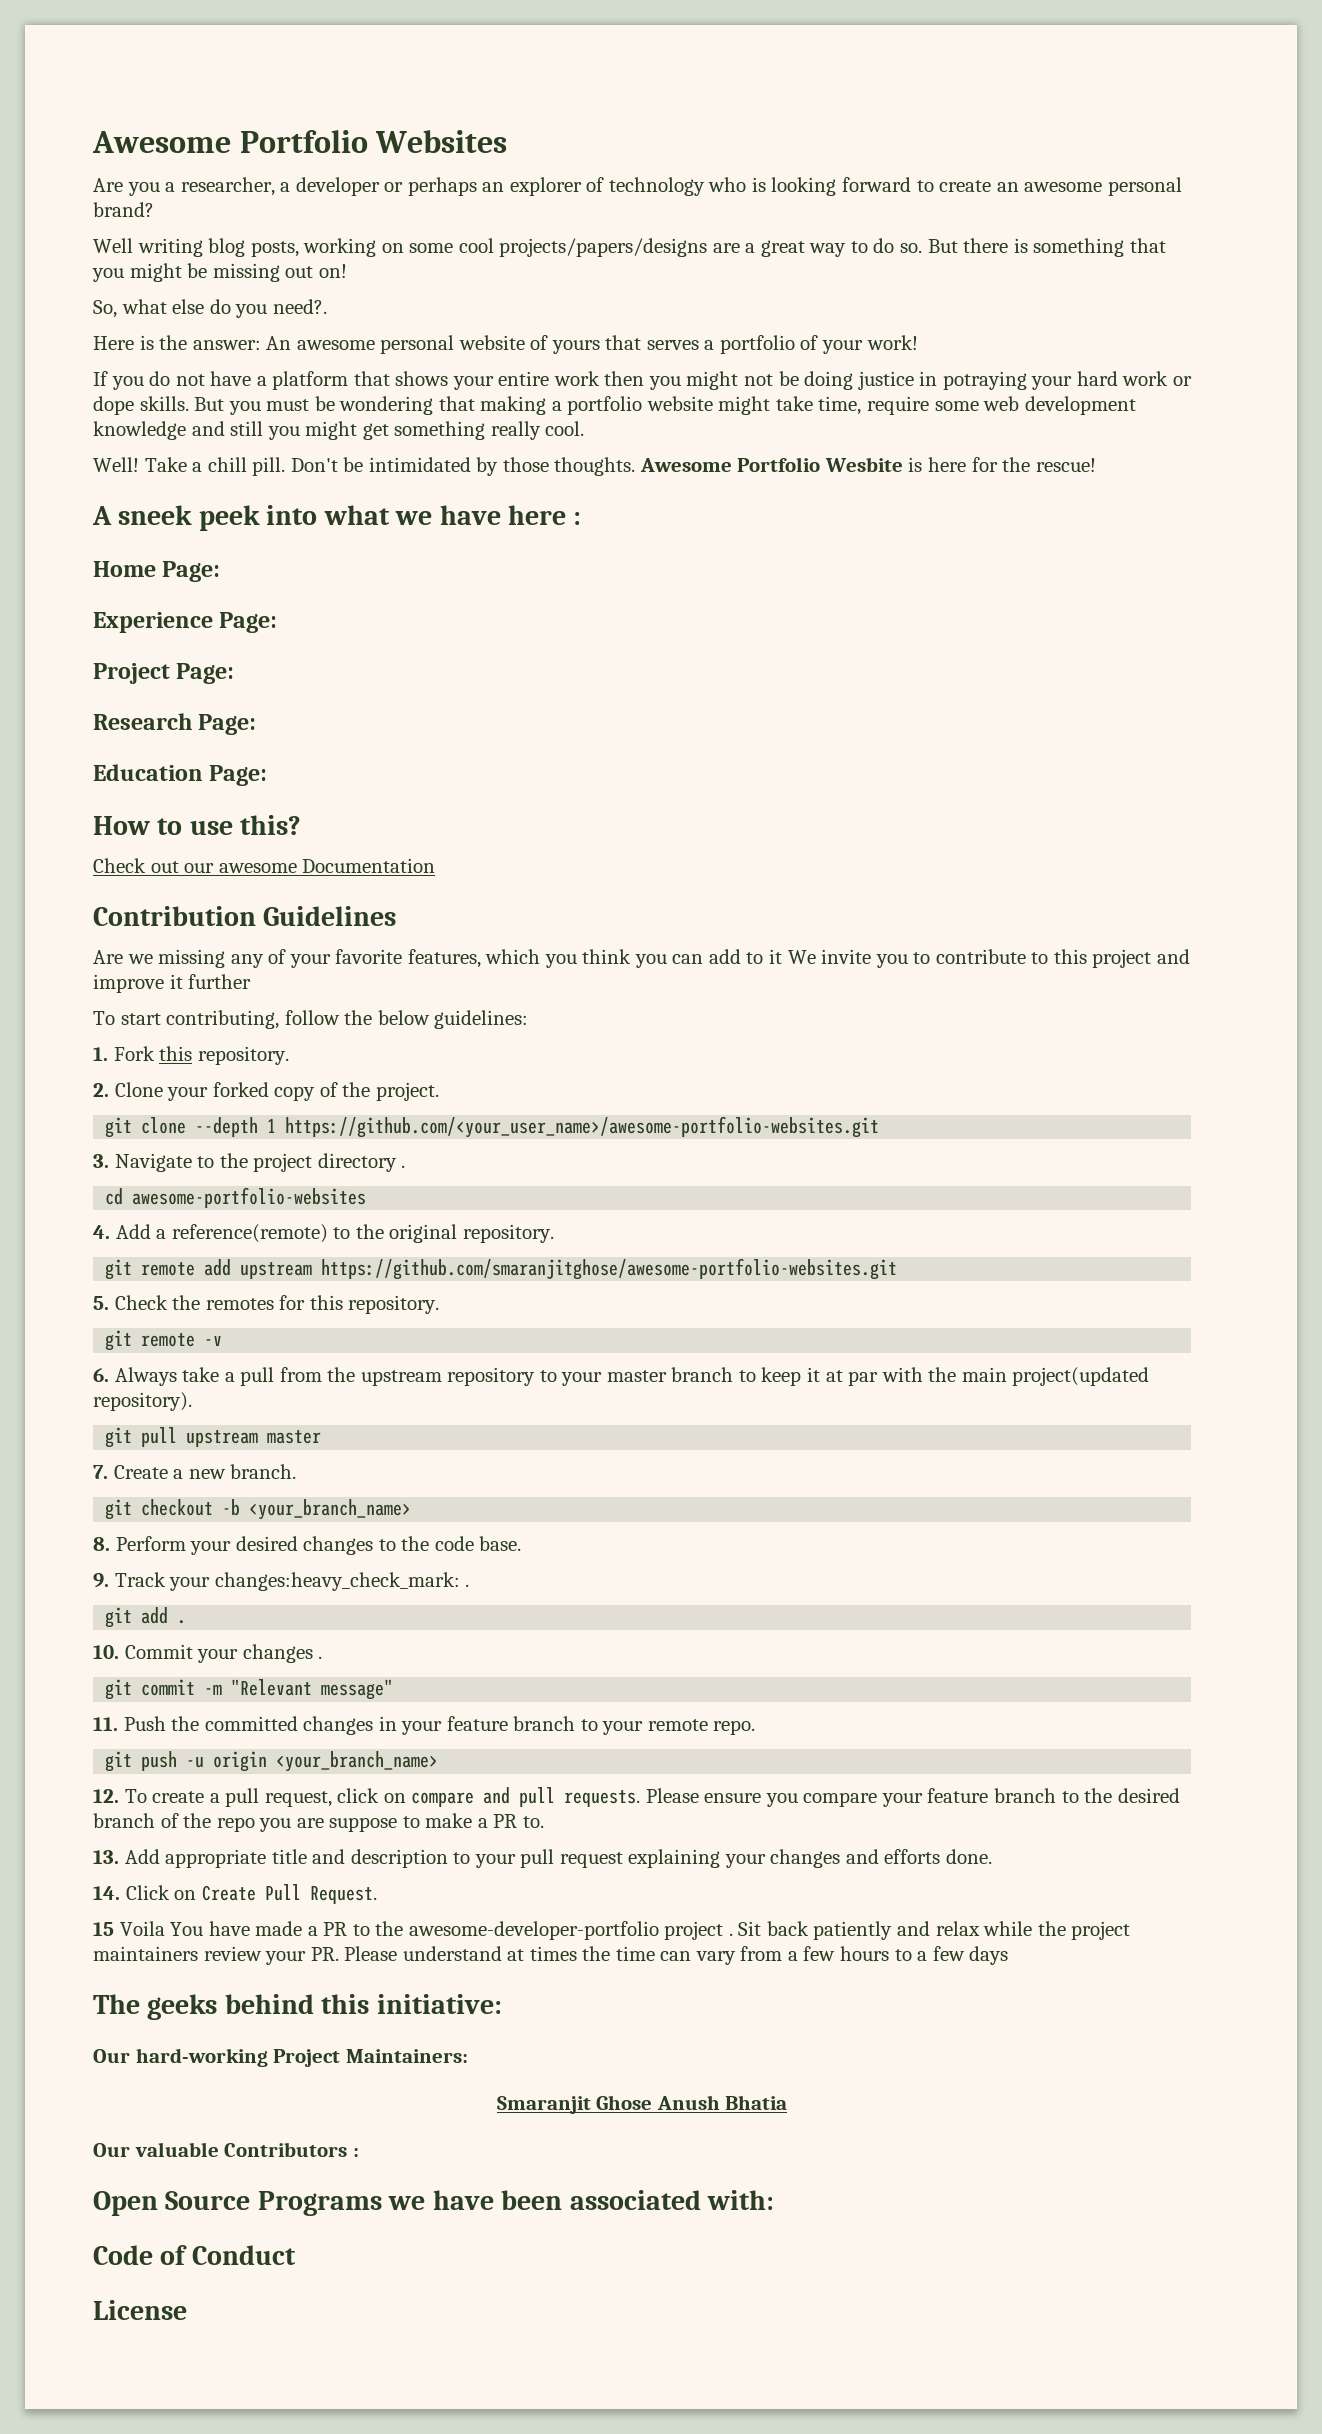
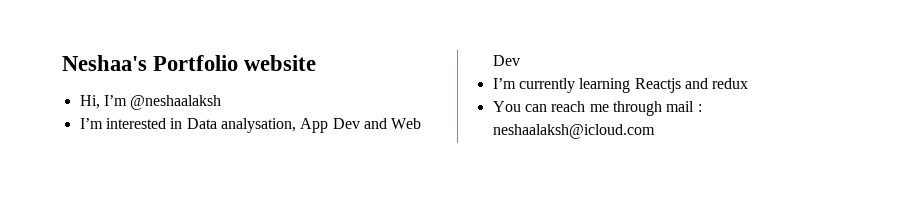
- Awesome Portfolio Websites
- Are you a researcher, a developer or perhaps an explorer of technology who is looking forward to create an awesome personal brand?
- Well writing blog posts, working on some cool projects/papers/designs are a great way to do so. But there is something that you might be missing out on!
- So, what else do you need?.
- Here is the answer: An awesome personal website of yours that serves a portfolio of your work!
- If you do not have a platform that shows your entire work then you might not be doing justice in potraying your hard work or dope skills. But you must be wondering that making a portfolio website might take time, require some web development knowledge and still you might get something really cool.
- Well! Take a chill pill. Don't be intimidated by those thoughts. Awesome Portfolio Wesbite is here for the rescue!
- A sneek peek into what we have here :
- Home Page:
- Experience Page:
- Project Page:
- Research Page:
- Education Page:
- How to use this?
- Check out our awesome Documentation
- Contribution Guidelines
- Are we missing any of your favorite features, which you think you can add to it We invite you to contribute to this project and improve it further
- To start contributing, follow the below guidelines:
- 1. Fork this repository.
- 2. Clone your forked copy of the project.
- git clone --depth 1 https://github.com/<your_user_name>/awesome-portfolio-websites.git
- 3. Navigate to the project directory .
- cd awesome-portfolio-websites
- 4. Add a reference(remote) to the original repository.
- git remote add upstream https://github.com/smaranjitghose/awesome-portfolio-websites.git
- 5. Check the remotes for this repository.
- git remote -v
- 6. Always take a pull from the upstream repository to your master branch to keep it at par with the main project(updated repository).
- git pull upstream master
- 7. Create a new branch.
- git checkout -b <your_branch_name>
- 8. Perform your desired changes to the code base.
- 9. Track your changes:heavy_check_mark: .
- git add .
- 10. Commit your changes .
- git commit -m "Relevant message"
- 11. Push the committed changes in your feature branch to your remote repo.
- git push -u origin <your_branch_name>
- 12. To create a pull request, click on compare and pull requests. Please ensure you compare your feature branch to the desired branch of the repo you are suppose to make a PR to.
- 13. Add appropriate title and description to your pull request explaining your changes and efforts done.
- 14. Click on Create Pull Request.
- 15 Voila You have made a PR to the awesome-developer-portfolio project . Sit back patiently and relax while the project maintainers review your PR. Please understand at times the time can vary from a few hours to a few days
- The geeks behind this initiative:
- Our hard-working Project Maintainers:
- Smaranjit Ghose Anush Bhatia
- Our valuable Contributors :
- Open Source Programs we have been associated with:
- Code of Conduct
- License
+ Neshaa's Portfolio website
+ Hi, I’m @neshaalaksh
+ I’m interested in Data analysation, App Dev and Web Dev
+ I’m currently learning Reactjs and redux
+ You can reach me through mail : neshaalaksh@icloud.com

